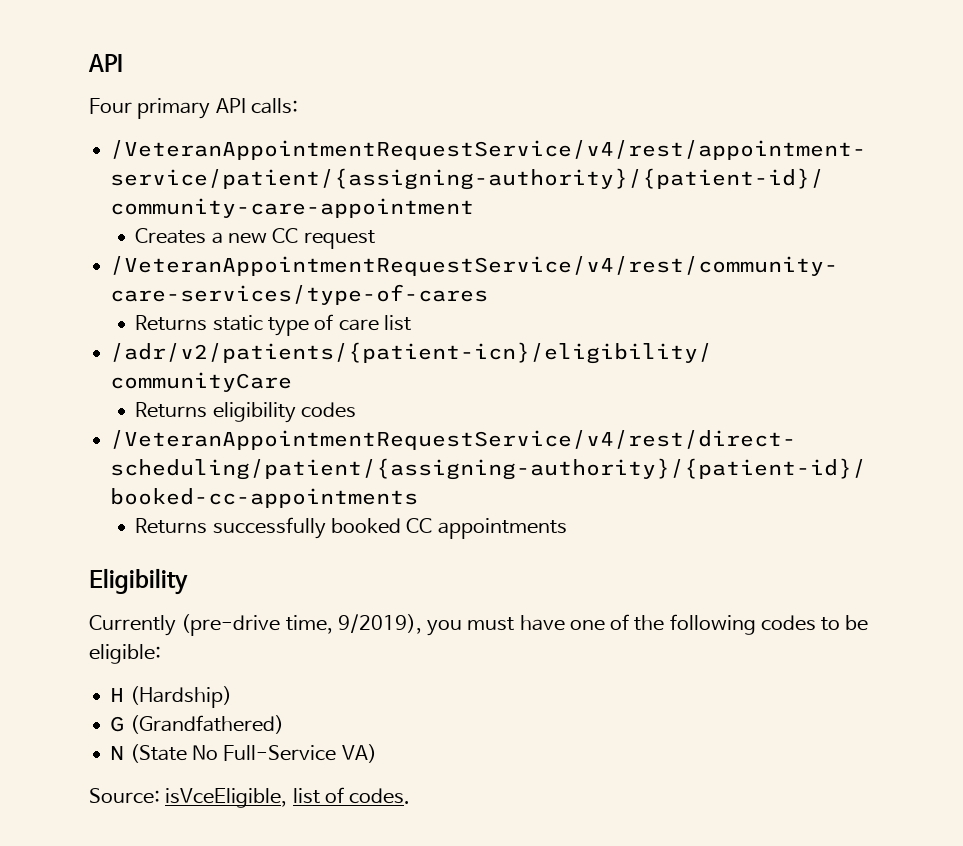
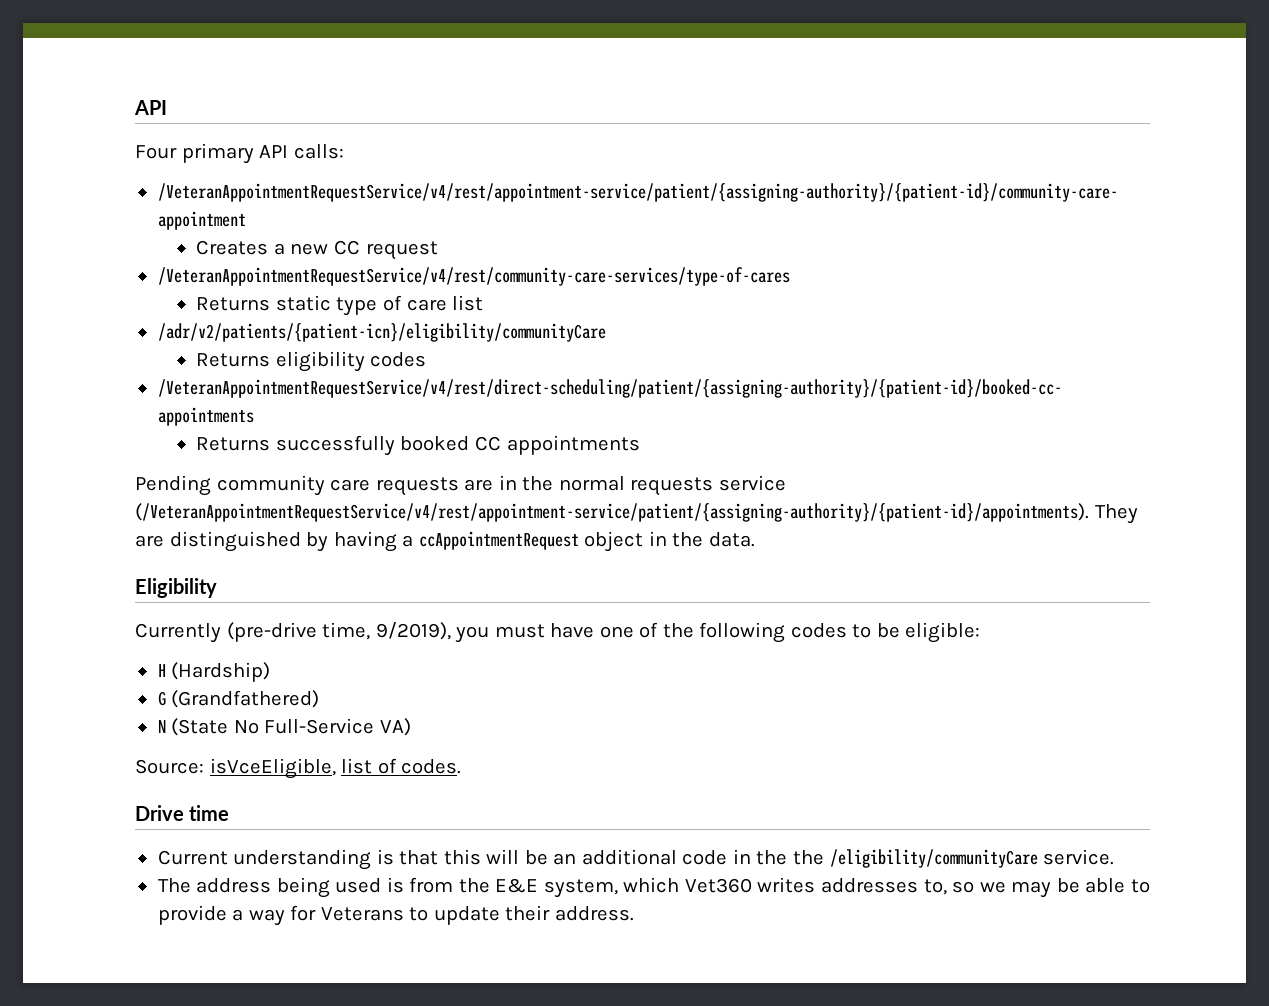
+ Pending community care requests are in the normal requests service (/VeteranAppointmentRequestService/v4/rest/appointment-service/patient/{assigning-authority}/{patient-id}/appointments). They are distinguished by having a ccAppointmentRequest object in the data.
+ Drive time
+ Current understanding is that this will be an additional code in the the /eligibility/communityCare service.
+ The address being used is from the E&E system, which Vet360 writes addresses to, so we may be able to provide a way for Veterans to update their address.

